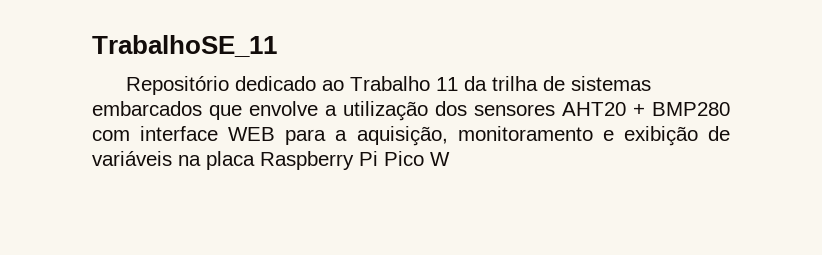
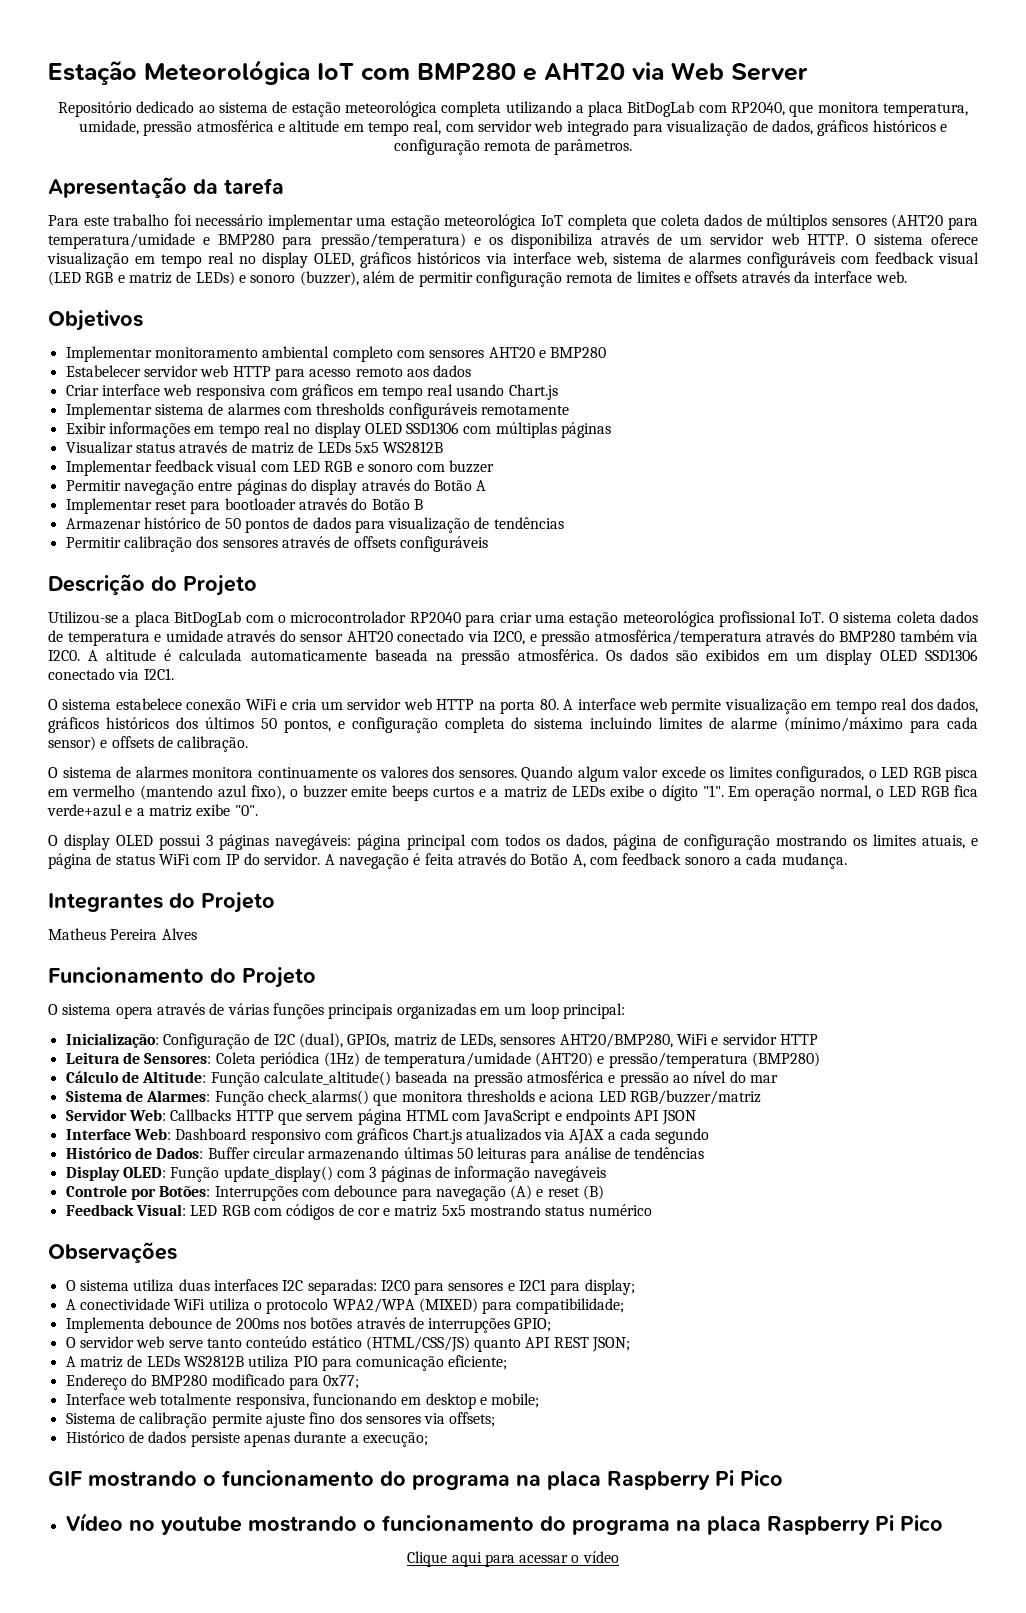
- TrabalhoSE_11
- Repositório dedicado ao Trabalho 11 da trilha de sistemas embarcados que envolve a utilização dos sensores AHT20 + BMP280 com interface WEB para a aquisição, monitoramento e exibição de variáveis na placa Raspberry Pi Pico W
+ Estação Meteorológica IoT com BMP280 e AHT20 via Web Server
+ Repositório dedicado ao sistema de estação meteorológica completa utilizando a placa BitDogLab com RP2040, que monitora temperatura, umidade, pressão atmosférica e altitude em tempo real, com servidor web integrado para visualização de dados, gráficos históricos e configuração remota de parâmetros.
+ Apresentação da tarefa
+ Para este trabalho foi necessário implementar uma estação meteorológica IoT completa que coleta dados de múltiplos sensores (AHT20 para temperatura/umidade e BMP280 para pressão/temperatura) e os disponibiliza através de um servidor web HTTP. O sistema oferece visualização em tempo real no display OLED, gráficos históricos via interface web, sistema de alarmes configuráveis com feedback visual (LED RGB e matriz de LEDs) e sonoro (buzzer), além de permitir configuração remota de limites e offsets através da interface web.
+ Objetivos
+ Implementar monitoramento ambiental completo com sensores AHT20 e BMP280
+ Estabelecer servidor web HTTP para acesso remoto aos dados
+ Criar interface web responsiva com gráficos em tempo real usando Chart.js
+ Implementar sistema de alarmes com thresholds configuráveis remotamente
+ Exibir informações em tempo real no display OLED SSD1306 com múltiplas páginas
+ Visualizar status através de matriz de LEDs 5x5 WS2812B
+ Implementar feedback visual com LED RGB e sonoro com buzzer
+ Permitir navegação entre páginas do display através do Botão A
+ Implementar reset para bootloader através do Botão B
+ Armazenar histórico de 50 pontos de dados para visualização de tendências
+ Permitir calibração dos sensores através de offsets configuráveis
+ Descrição do Projeto
+ Utilizou-se a placa BitDogLab com o microcontrolador RP2040 para criar uma estação meteorológica profissional IoT. O sistema coleta dados de temperatura e umidade através do sensor AHT20 conectado via I2C0, e pressão atmosférica/temperatura através do BMP280 também via I2C0. A altitude é calculada automaticamente baseada na pressão atmosférica. Os dados são exibidos em um display OLED SSD1306 conectado via I2C1.
+ O sistema estabelece conexão WiFi e cria um servidor web HTTP na porta 80. A interface web permite visualização em tempo real dos dados, gráficos históricos dos últimos 50 pontos, e configuração completa do sistema incluindo limites de alarme (mínimo/máximo para cada sensor) e offsets de calibração.
+ O sistema de alarmes monitora continuamente os valores dos sensores. Quando algum valor excede os limites configurados, o LED RGB pisca em vermelho (mantendo azul fixo), o buzzer emite beeps curtos e a matriz de LEDs exibe o dígito "1". Em operação normal, o LED RGB fica verde+azul e a matriz exibe "0".
+ O display OLED possui 3 páginas navegáveis: página principal com todos os dados, página de configuração mostrando os limites atuais, e página de status WiFi com IP do servidor. A navegação é feita através do Botão A, com feedback sonoro a cada mudança.
+ Integrantes do Projeto
+ Matheus Pereira Alves
+ Funcionamento do Projeto
+ O sistema opera através de várias funções principais organizadas em um loop principal:
+ Inicialização: Configuração de I2C (dual), GPIOs, matriz de LEDs, sensores AHT20/BMP280, WiFi e servidor HTTP
+ Leitura de Sensores: Coleta periódica (1Hz) de temperatura/umidade (AHT20) e pressão/temperatura (BMP280)
+ Cálculo de Altitude: Função calculate_altitude() baseada na pressão atmosférica e pressão ao nível do mar
+ Sistema de Alarmes: Função check_alarms() que monitora thresholds e aciona LED RGB/buzzer/matriz
+ Servidor Web: Callbacks HTTP que servem página HTML com JavaScript e endpoints API JSON
+ Interface Web: Dashboard responsivo com gráficos Chart.js atualizados via AJAX a cada segundo
+ Histórico de Dados: Buffer circular armazenando últimas 50 leituras para análise de tendências
+ Display OLED: Função update_display() com 3 páginas de informação navegáveis
+ Controle por Botões: Interrupções com debounce para navegação (A) e reset (B)
+ Feedback Visual: LED RGB com códigos de cor e matriz 5x5 mostrando status numérico
+ Observações
+ O sistema utiliza duas interfaces I2C separadas: I2C0 para sensores e I2C1 para display;
+ A conectividade WiFi utiliza o protocolo WPA2/WPA (MIXED) para compatibilidade;
+ Implementa debounce de 200ms nos botões através de interrupções GPIO;
+ O servidor web serve tanto conteúdo estático (HTML/CSS/JS) quanto API REST JSON;
+ A matriz de LEDs WS2812B utiliza PIO para comunicação eficiente;
+ Endereço do BMP280 modificado para 0x77;
+ Interface web totalmente responsiva, funcionando em desktop e mobile;
+ Sistema de calibração permite ajuste fino dos sensores via offsets;
+ Histórico de dados persiste apenas durante a execução;
+ GIF mostrando o funcionamento do programa na placa Raspberry Pi Pico
+ Vídeo no youtube mostrando o funcionamento do programa na placa Raspberry Pi Pico
+ Clique aqui para acessar o vídeo

